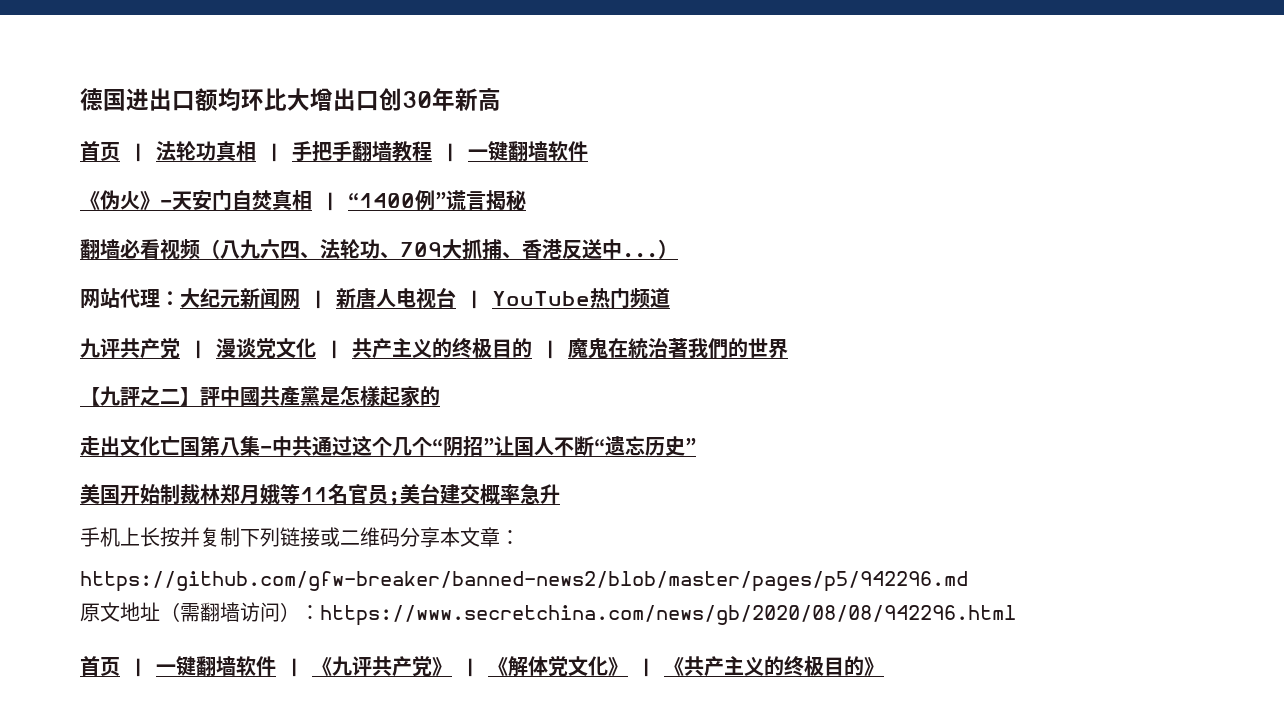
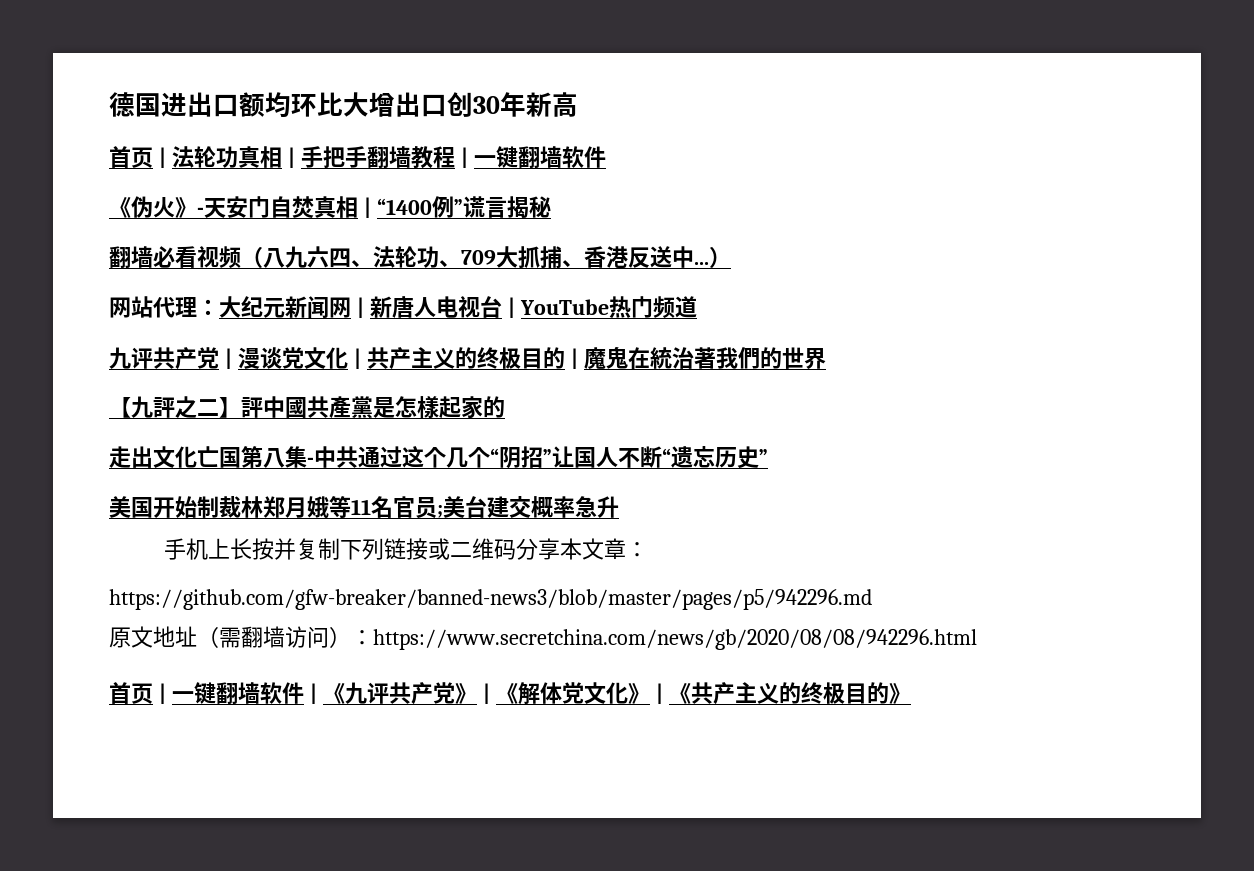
- https://github.com/gfw-breaker/banned-news2/blob/master/pages/p5/942296.md
+ https://github.com/gfw-breaker/banned-news3/blob/master/pages/p5/942296.md

